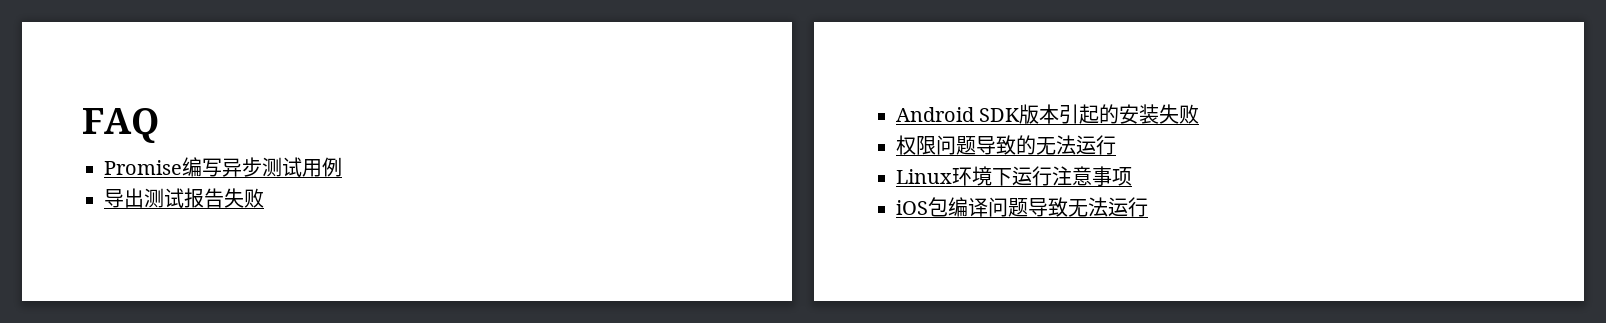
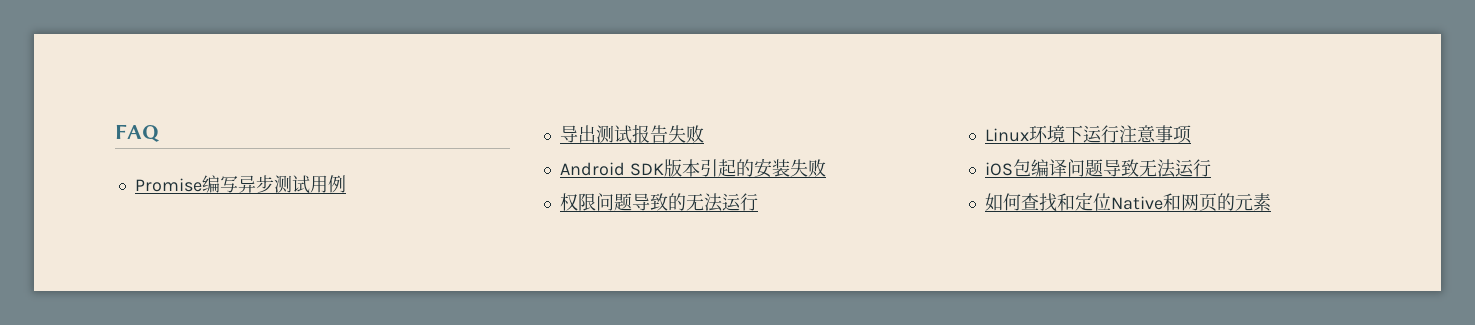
+ 如何查找和定位Native和网页的元素

